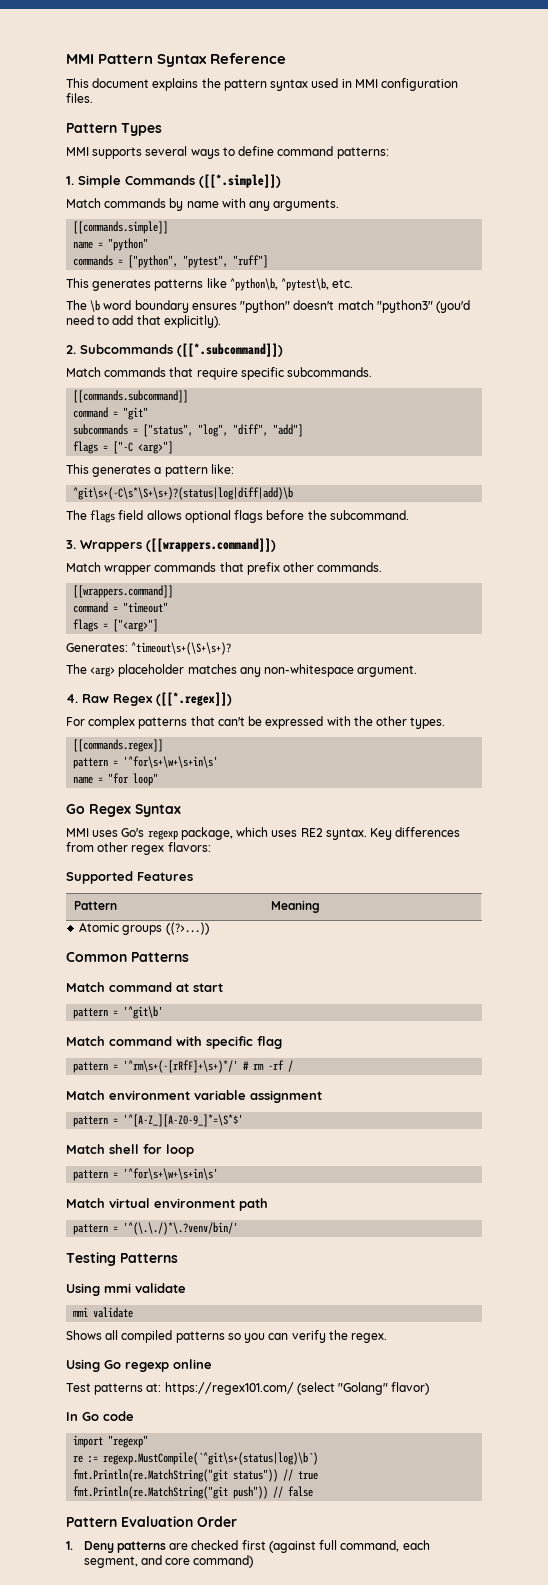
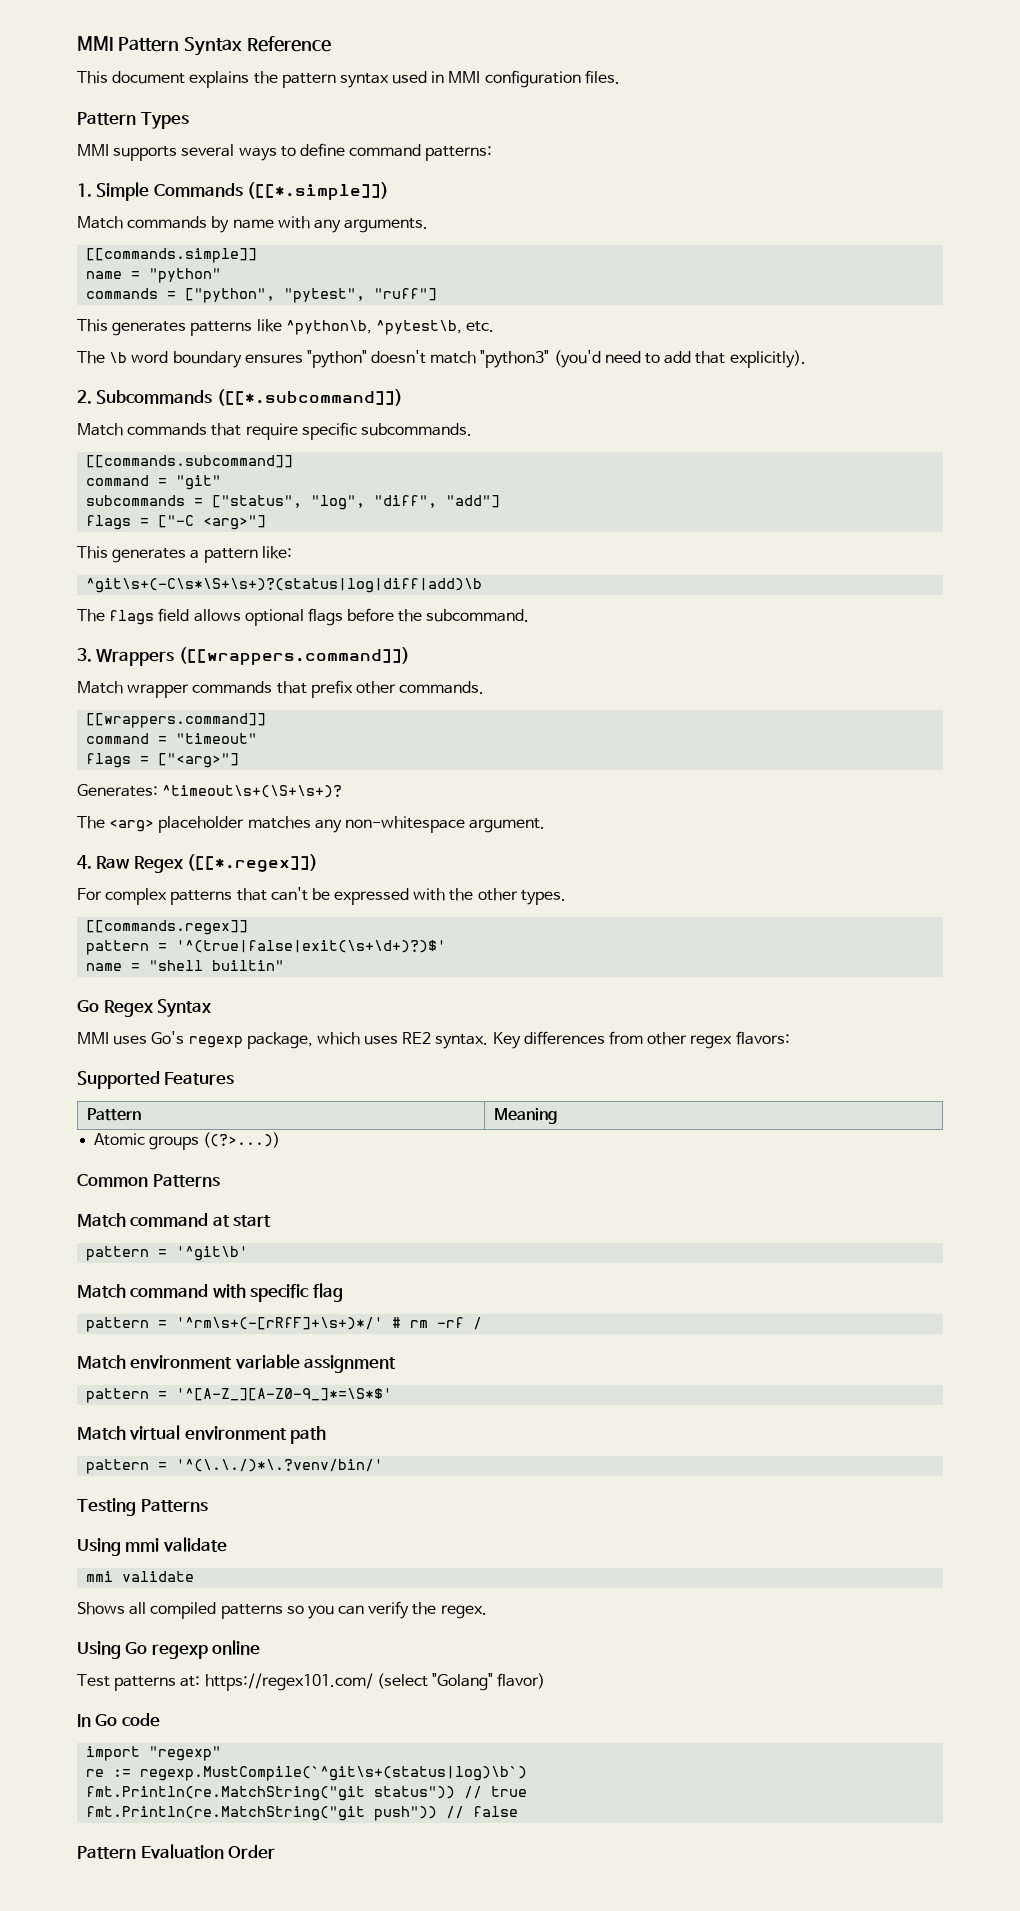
  [[commands.regex]]
- pattern = '^for\s+\w+\s+in\s'
- name = "for loop"
+ pattern = '^(true|false|exit(\s+\d+)?)$'
+ name = "shell builtin"
- Match shell for loop
- pattern = '^for\s+\w+\s+in\s'
- 1. Deny patterns are checked first (against full command, each segment, and core command)

